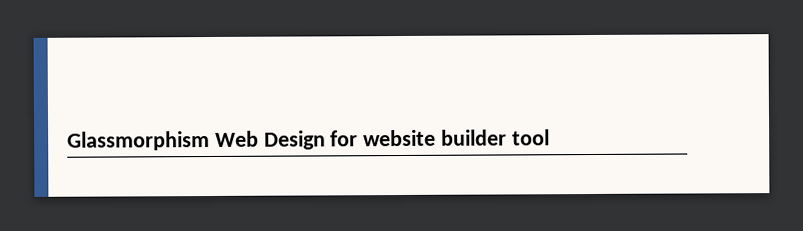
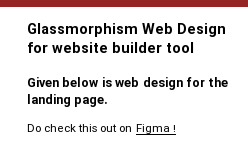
+ Given below is web design for the landing page.
+ Do check this out on Figma !

